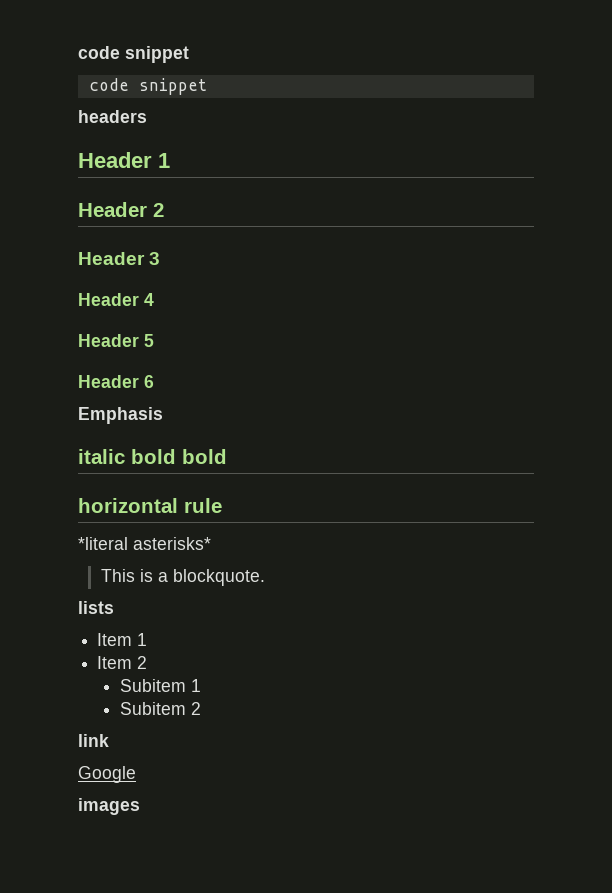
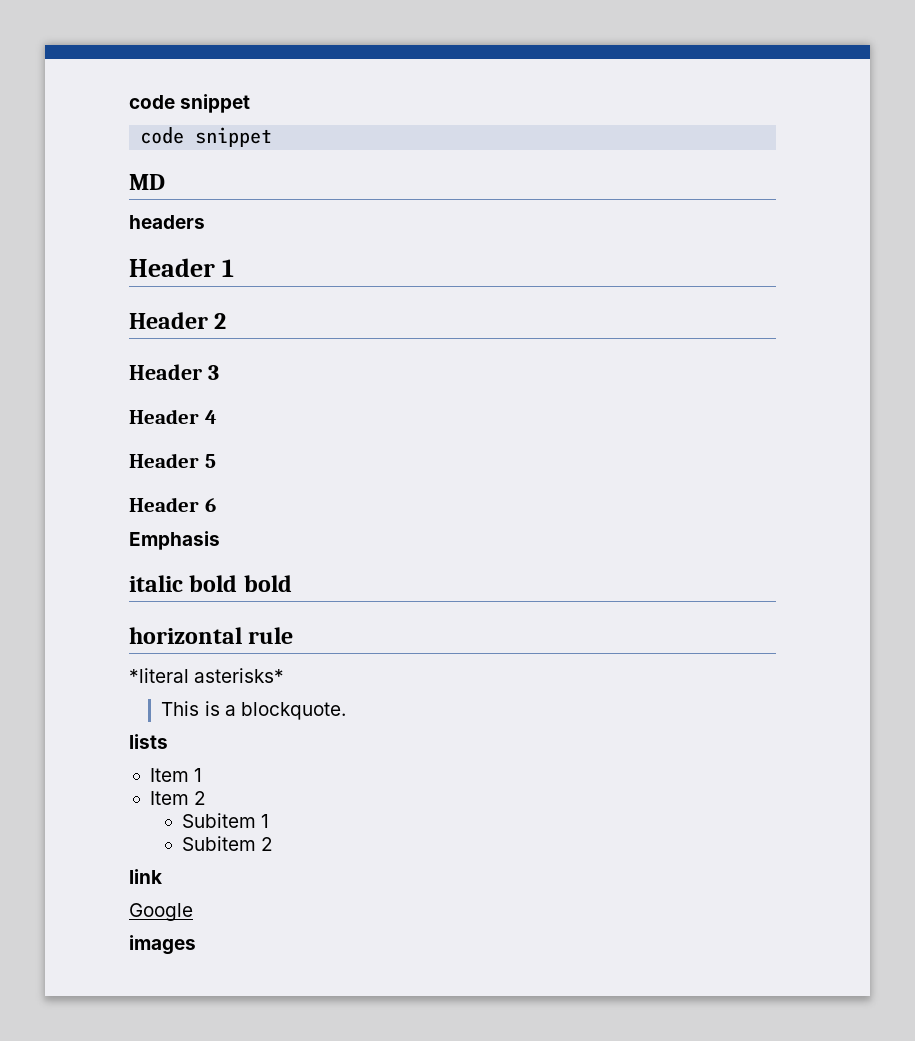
+ MD

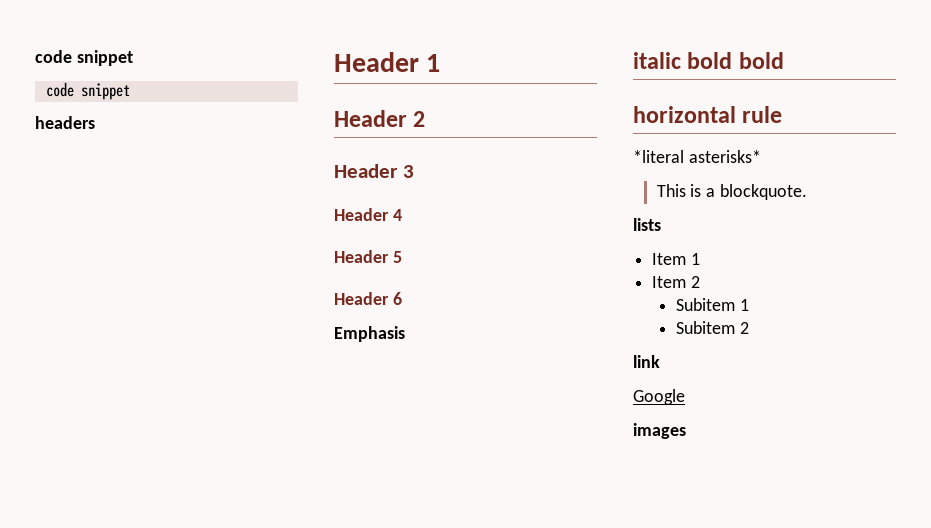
- MD

